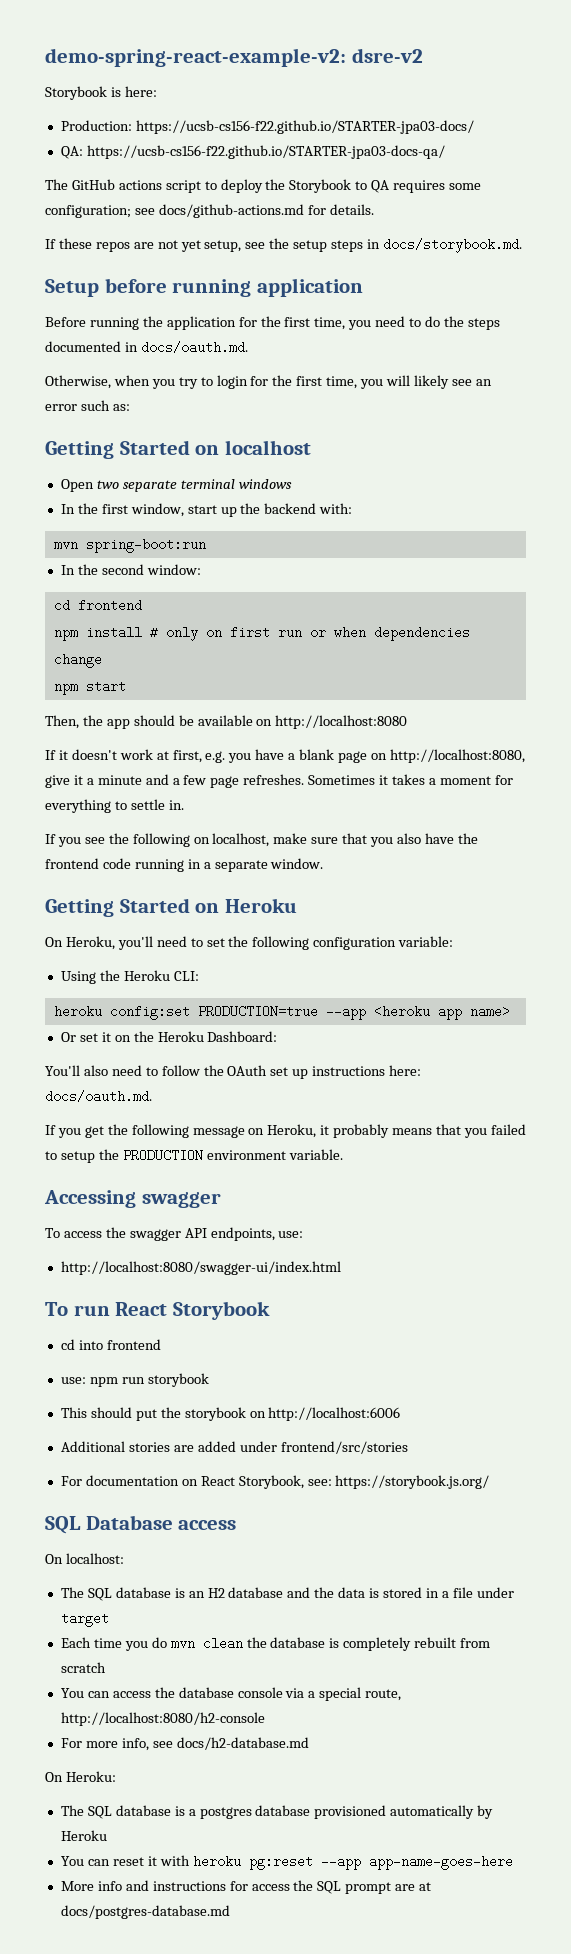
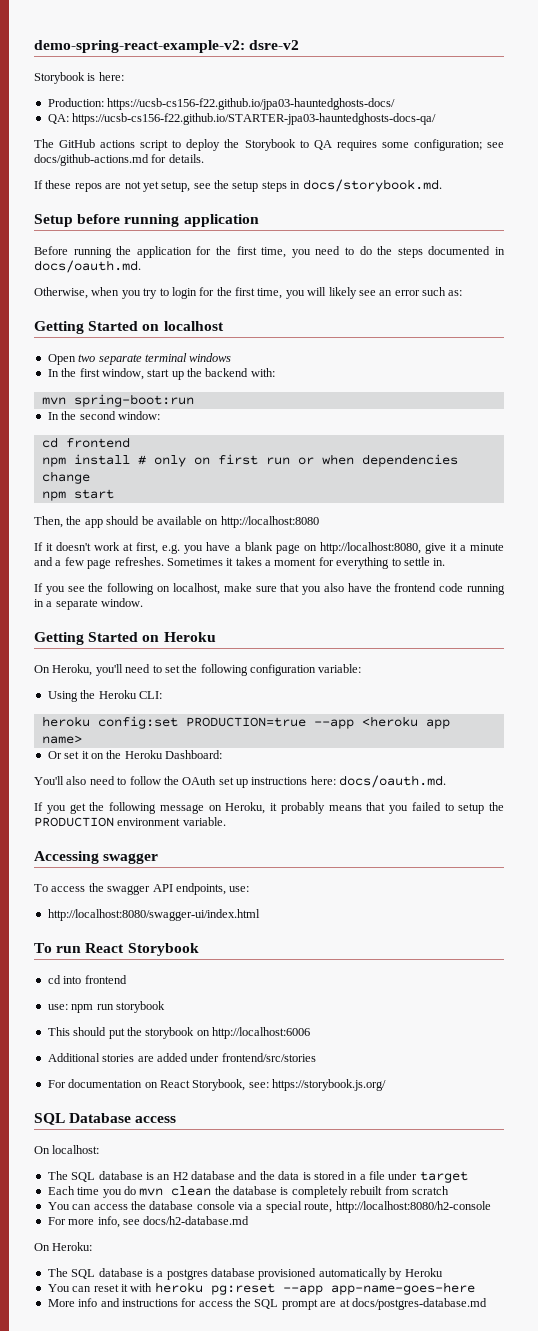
- Production: https://ucsb-cs156-f22.github.io/STARTER-jpa03-docs/
+ Production: https://ucsb-cs156-f22.github.io/jpa03-hauntedghosts-docs/
- QA: https://ucsb-cs156-f22.github.io/STARTER-jpa03-docs-qa/
+ QA: https://ucsb-cs156-f22.github.io/STARTER-jpa03-hauntedghosts-docs-qa/

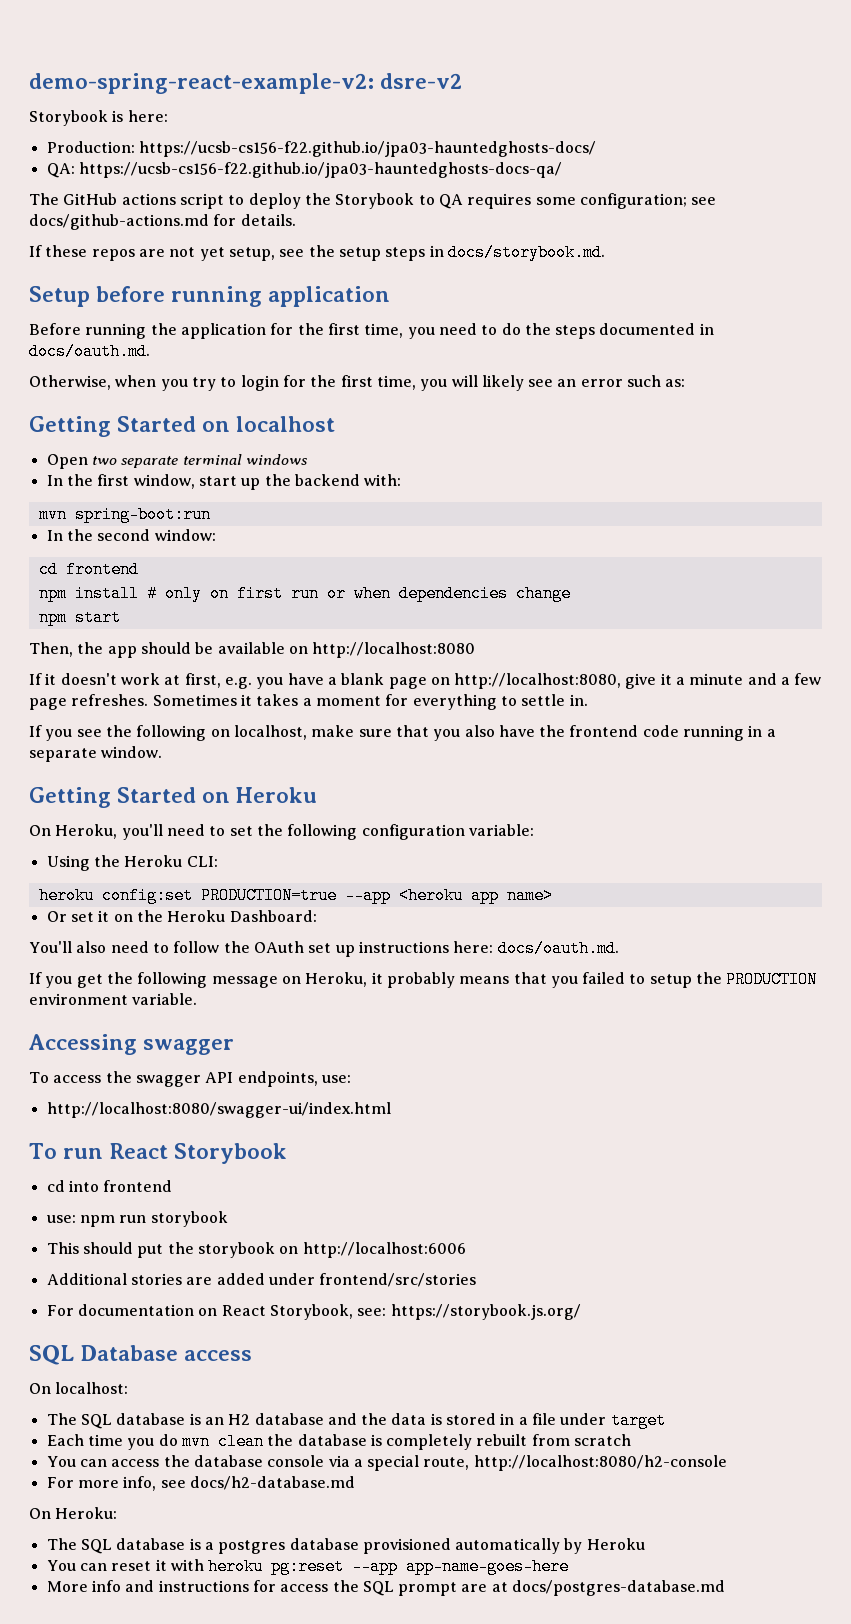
- QA: https://ucsb-cs156-f22.github.io/STARTER-jpa03-hauntedghosts-docs-qa/
+ QA: https://ucsb-cs156-f22.github.io/jpa03-hauntedghosts-docs-qa/

